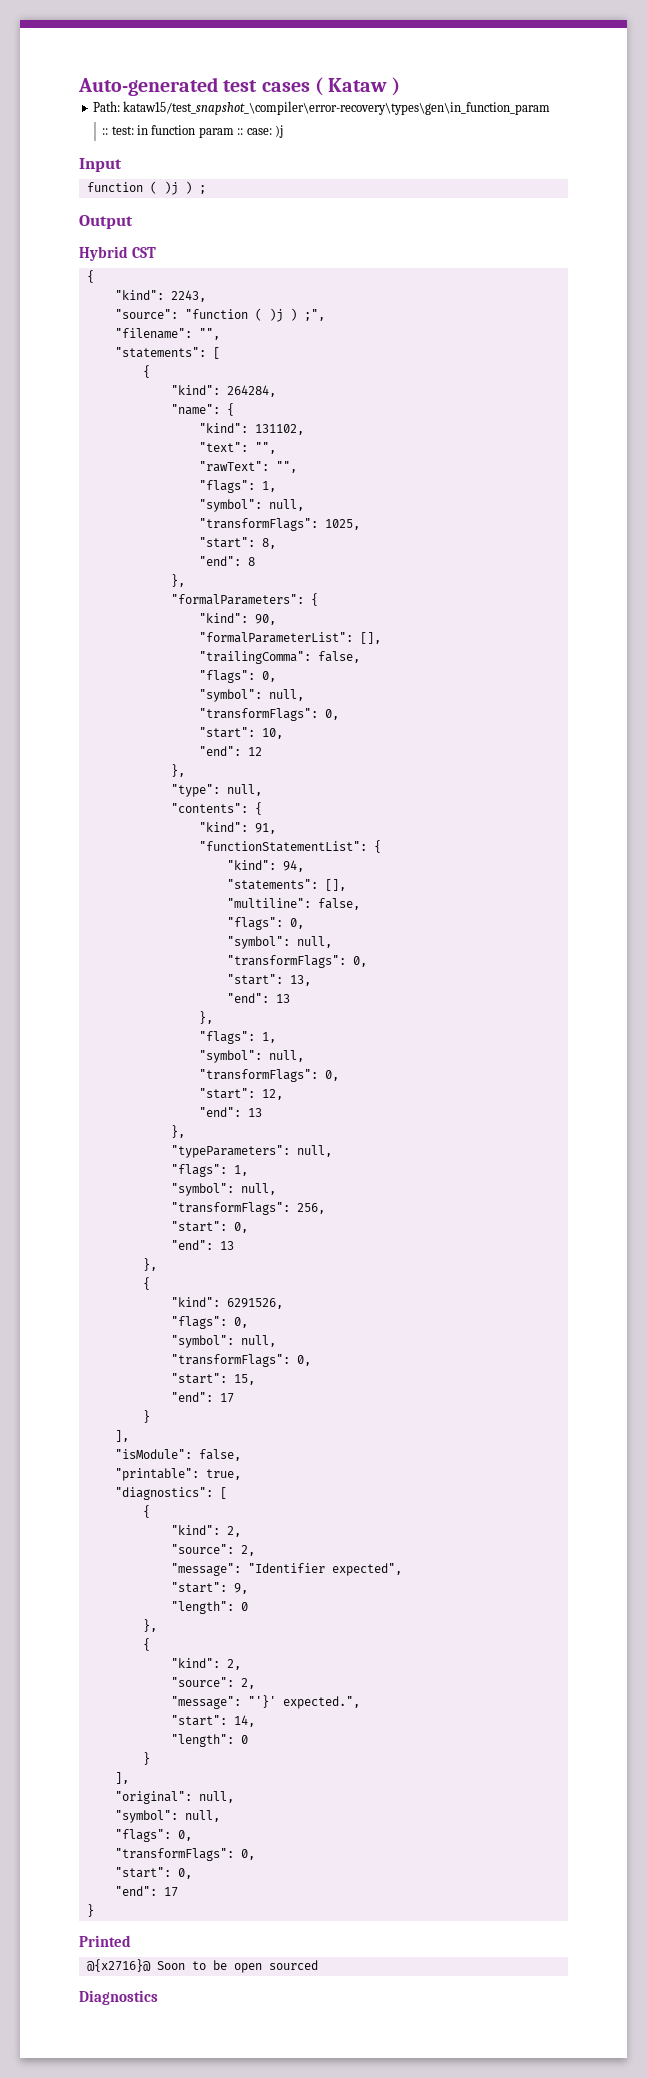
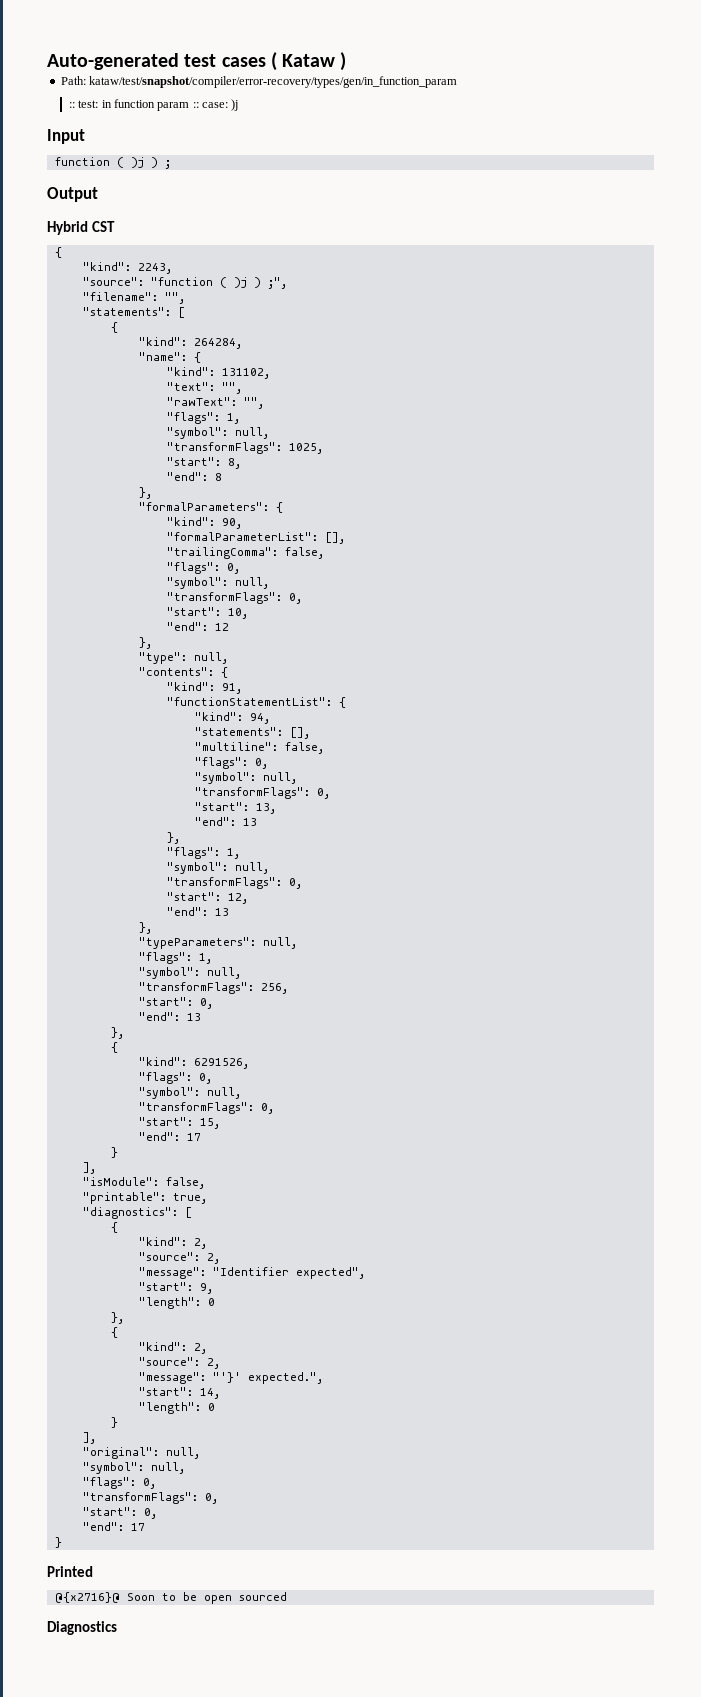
- Path: kataw15/test_snapshot_\compiler\error-recovery\types\gen\in_function_param
+ Path: kataw/test/snapshot/compiler/error-recovery/types/gen/in_function_param

